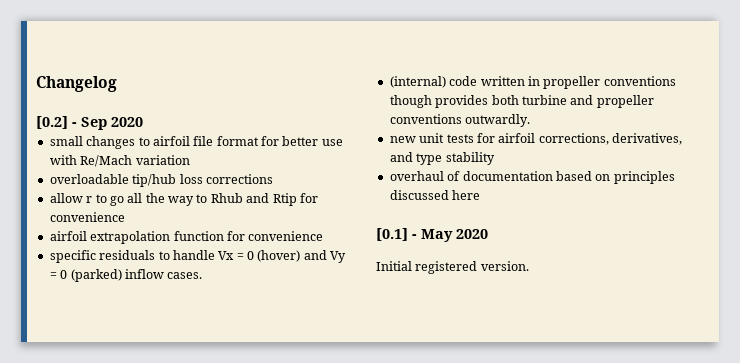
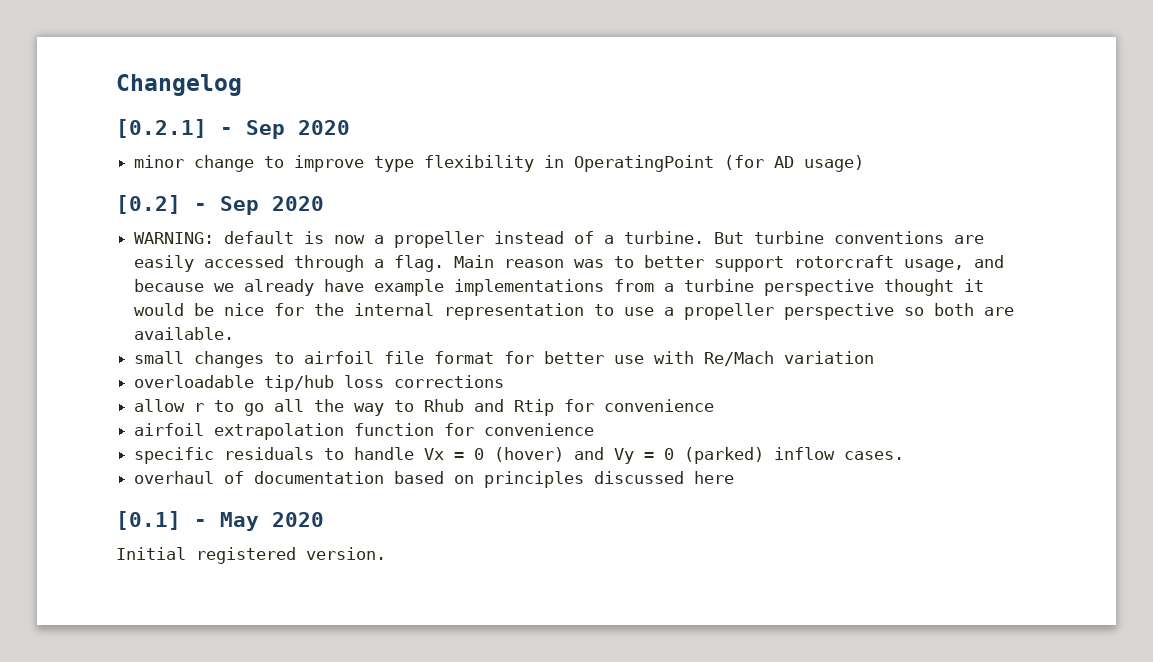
+ [0.2.1] - Sep 2020
+ minor change to improve type flexibility in OperatingPoint (for AD usage)
  [0.2] - Sep 2020
+ WARNING: default is now a propeller instead of a turbine. But turbine conventions are easily accessed through a flag. Main reason was to better support rotorcraft usage, and because we already have example implementations from a turbine perspective thought it would be nice for the internal representation to use a propeller perspective so both are available.
- (internal) code written in propeller conventions though provides both turbine and propeller conventions outwardly.
- new unit tests for airfoil corrections, derivatives, and type stability

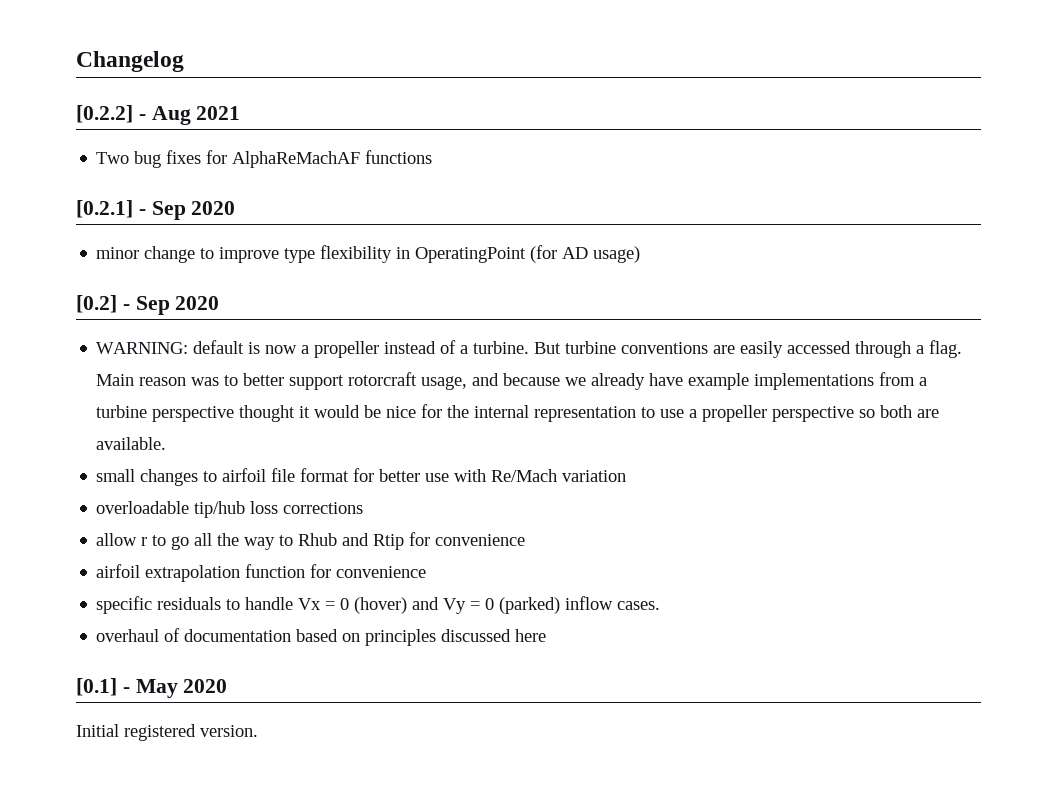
+ [0.2.2] - Aug 2021
+ Two bug fixes for AlphaReMachAF functions

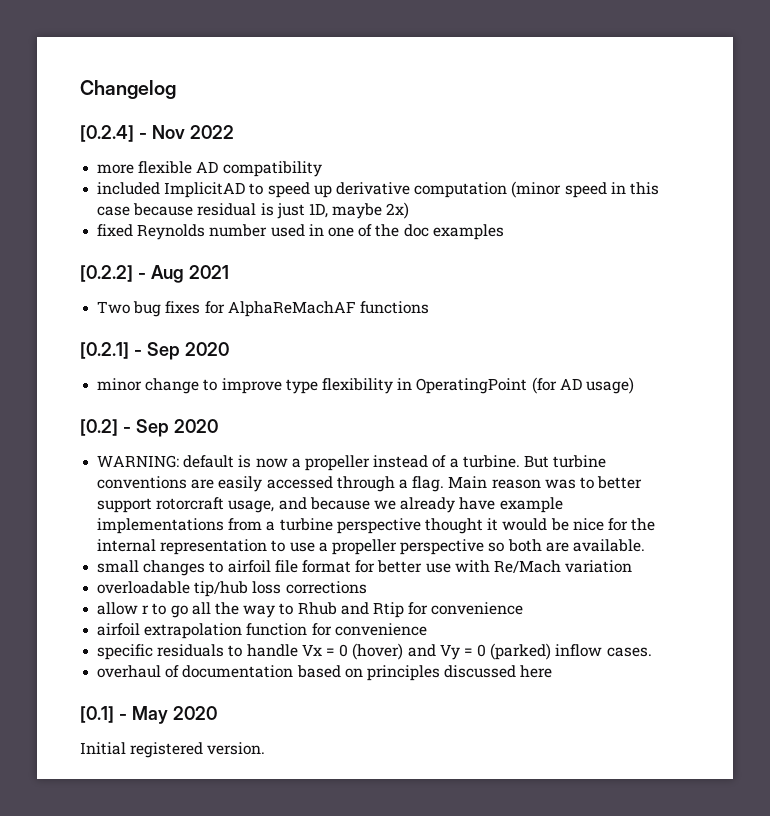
+ [0.2.4] - Nov 2022
+ more flexible AD compatibility
+ included ImplicitAD to speed up derivative computation (minor speed in this case because residual is just 1D, maybe 2x)
+ fixed Reynolds number used in one of the doc examples

